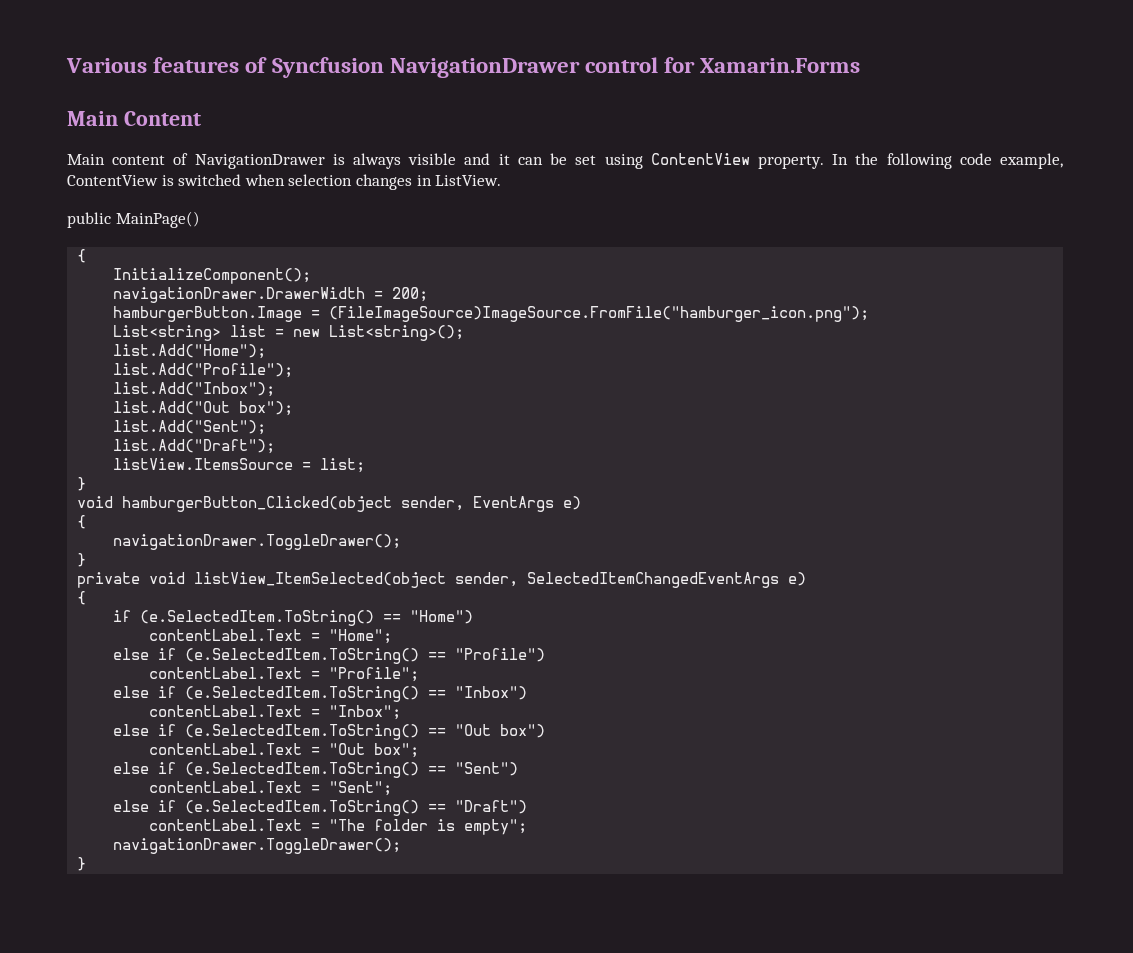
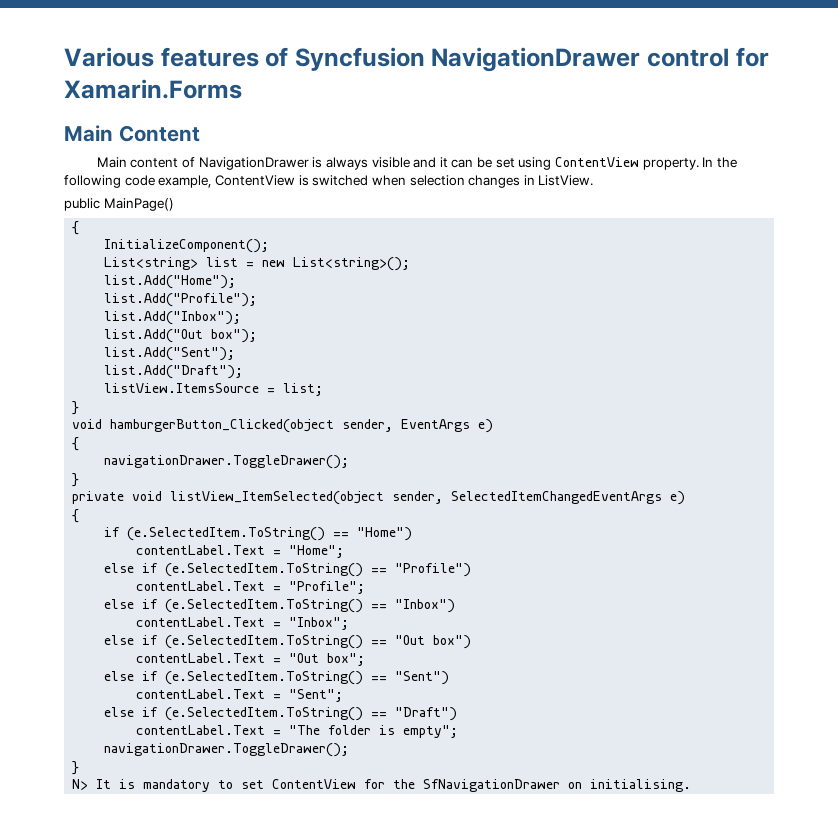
- navigationDrawer.DrawerWidth = 200;
- hamburgerButton.Image = (FileImageSource)ImageSource.FromFile("hamburger_icon.png");
+ N> It is mandatory to set ContentView for the SfNavigationDrawer on initialising.

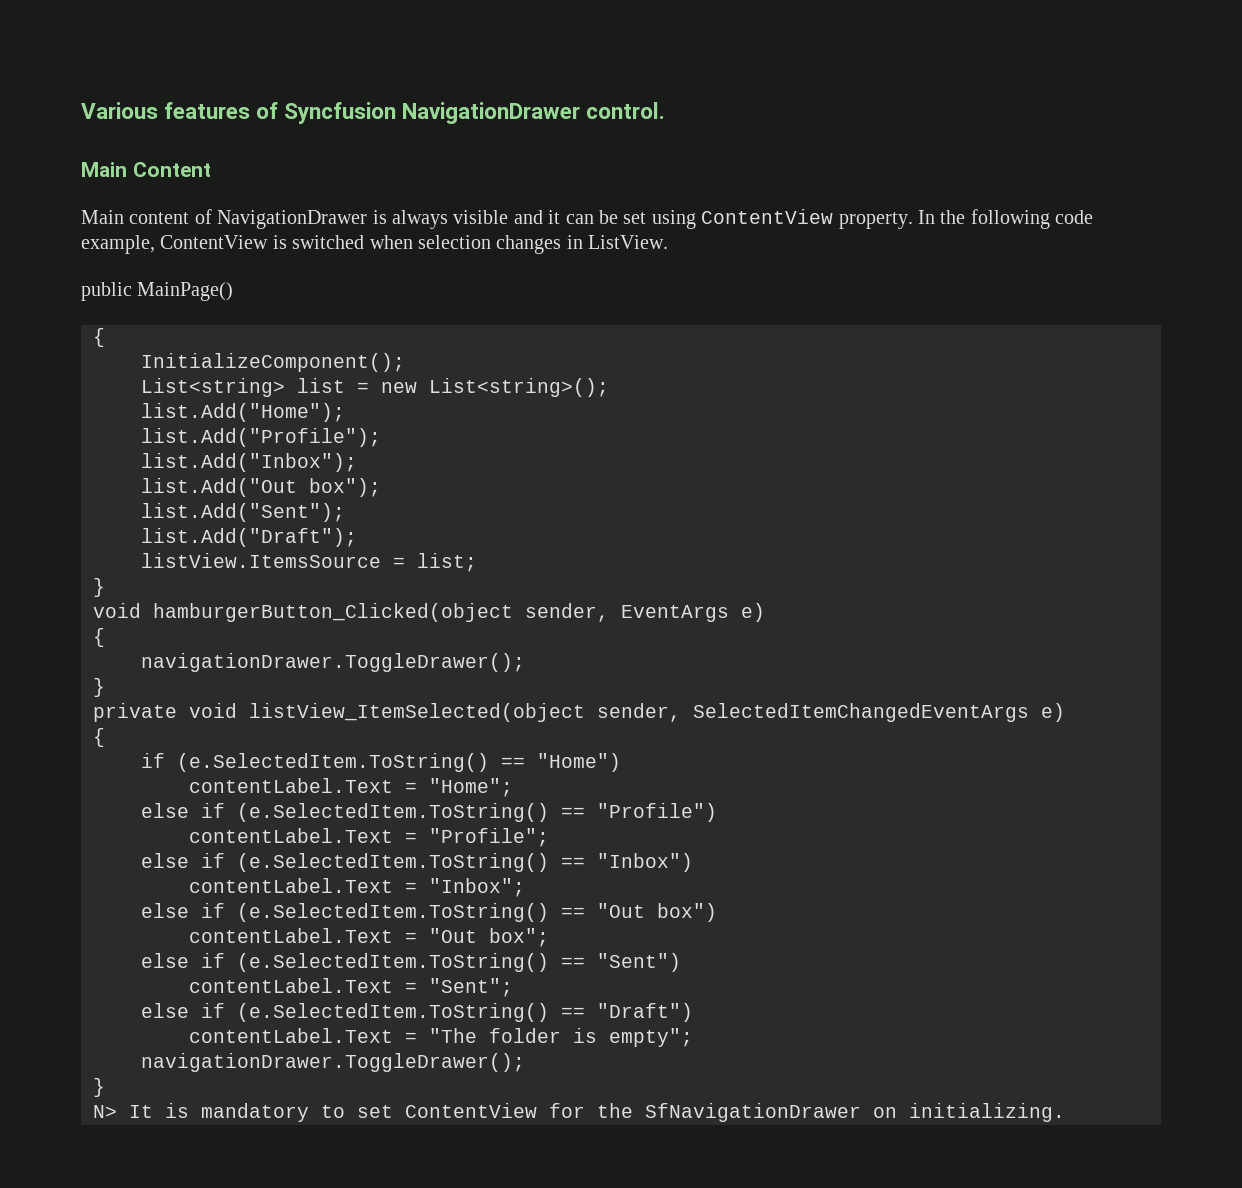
- Various features of Syncfusion NavigationDrawer control for Xamarin.Forms
+ Various features of Syncfusion NavigationDrawer control.
- N> It is mandatory to set ContentView for the SfNavigationDrawer on initialising.
+ N> It is mandatory to set ContentView for the SfNavigationDrawer on initializing.

